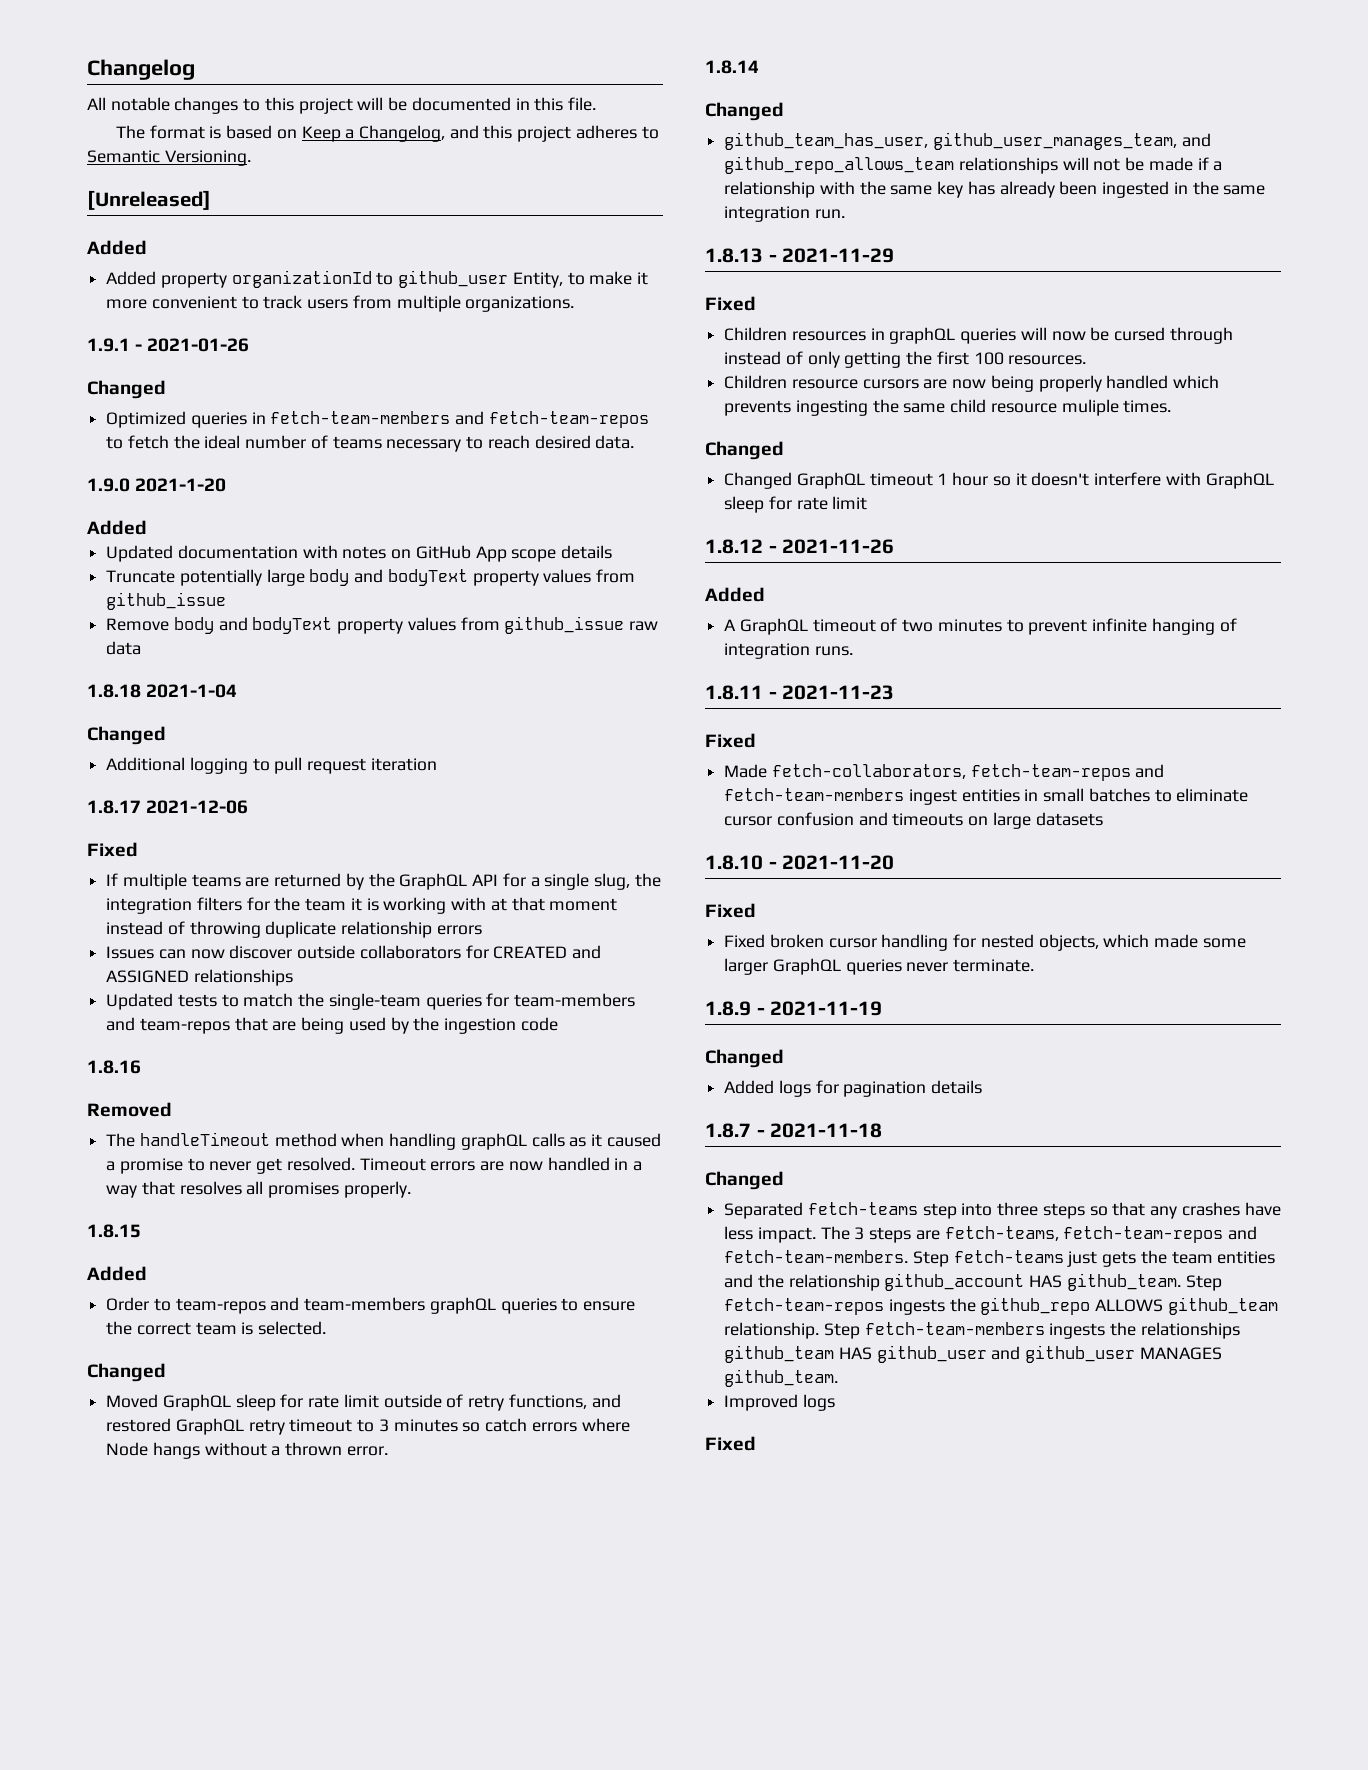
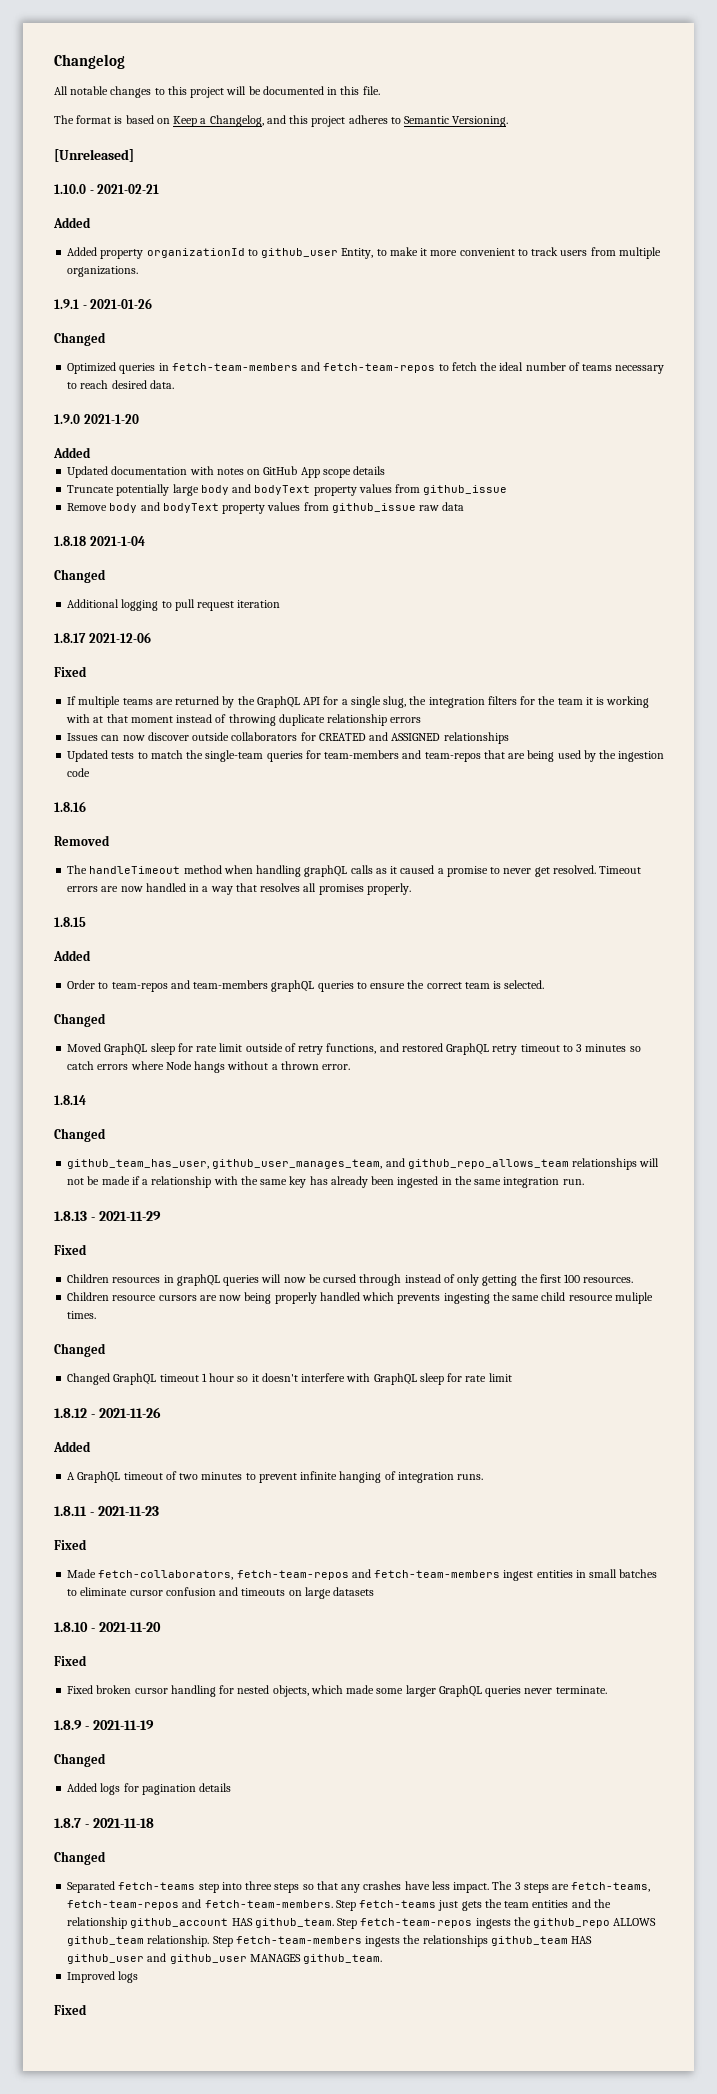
+ 1.10.0 - 2021-02-21

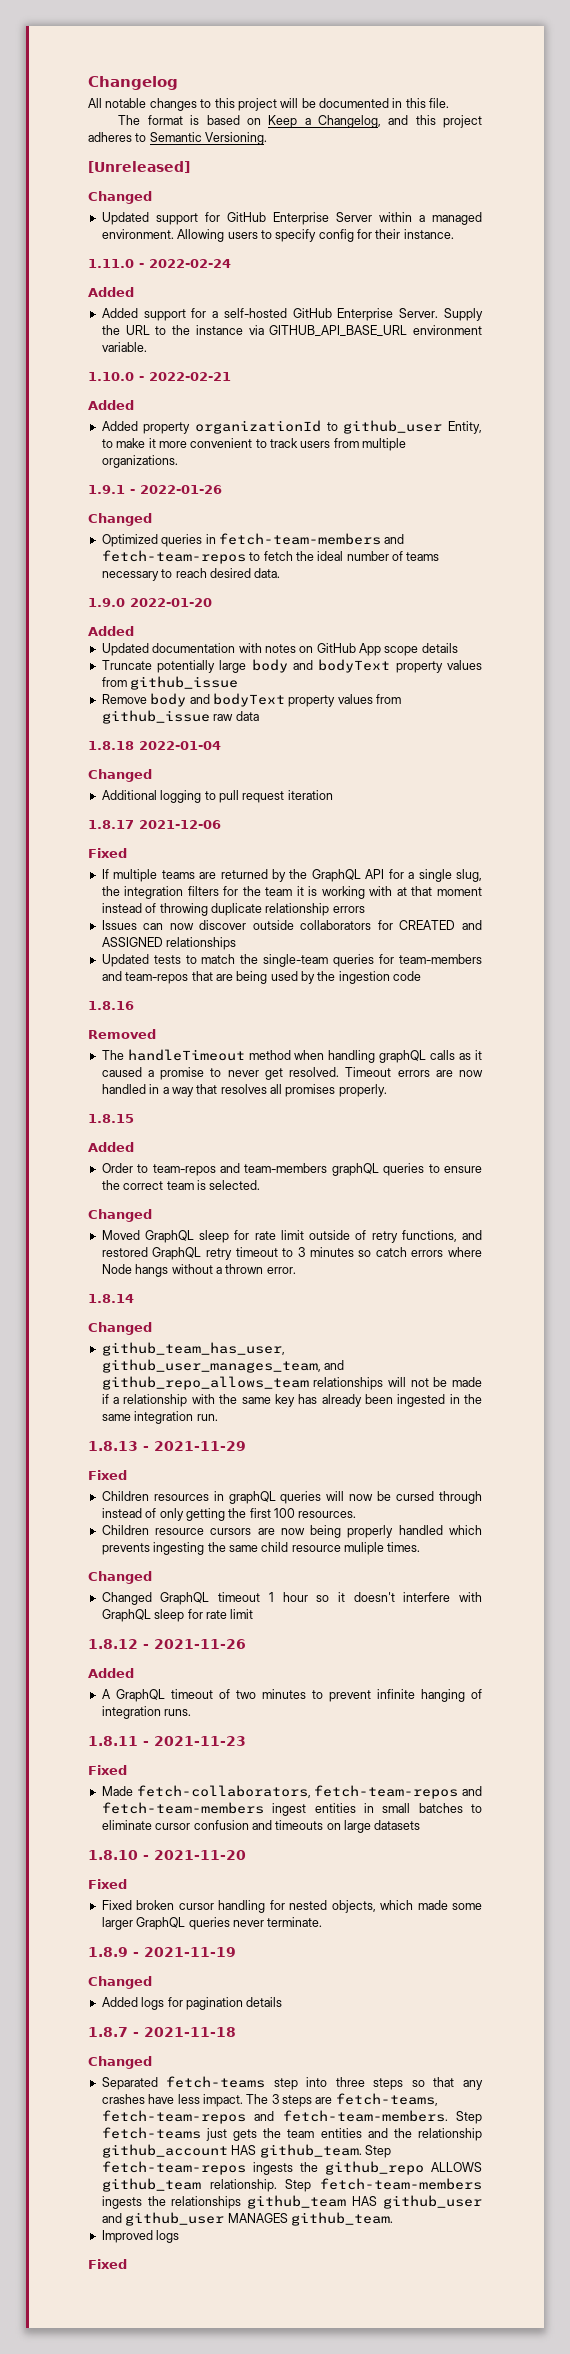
  [Unreleased]
+ Changed
+ Updated support for GitHub Enterprise Server within a managed environment. Allowing users to specify config for their instance.
+ 1.11.0 - 2022-02-24
+ Added
+ Added support for a self-hosted GitHub Enterprise Server. Supply the URL to the instance via GITHUB_API_BASE_URL environment variable.
- 1.10.0 - 2021-02-21
+ 1.10.0 - 2022-02-21
- 1.9.1 - 2021-01-26
+ 1.9.1 - 2022-01-26
- 1.9.0 2021-1-20
+ 1.9.0 2022-01-20
- 1.8.18 2021-1-04
+ 1.8.18 2022-01-04

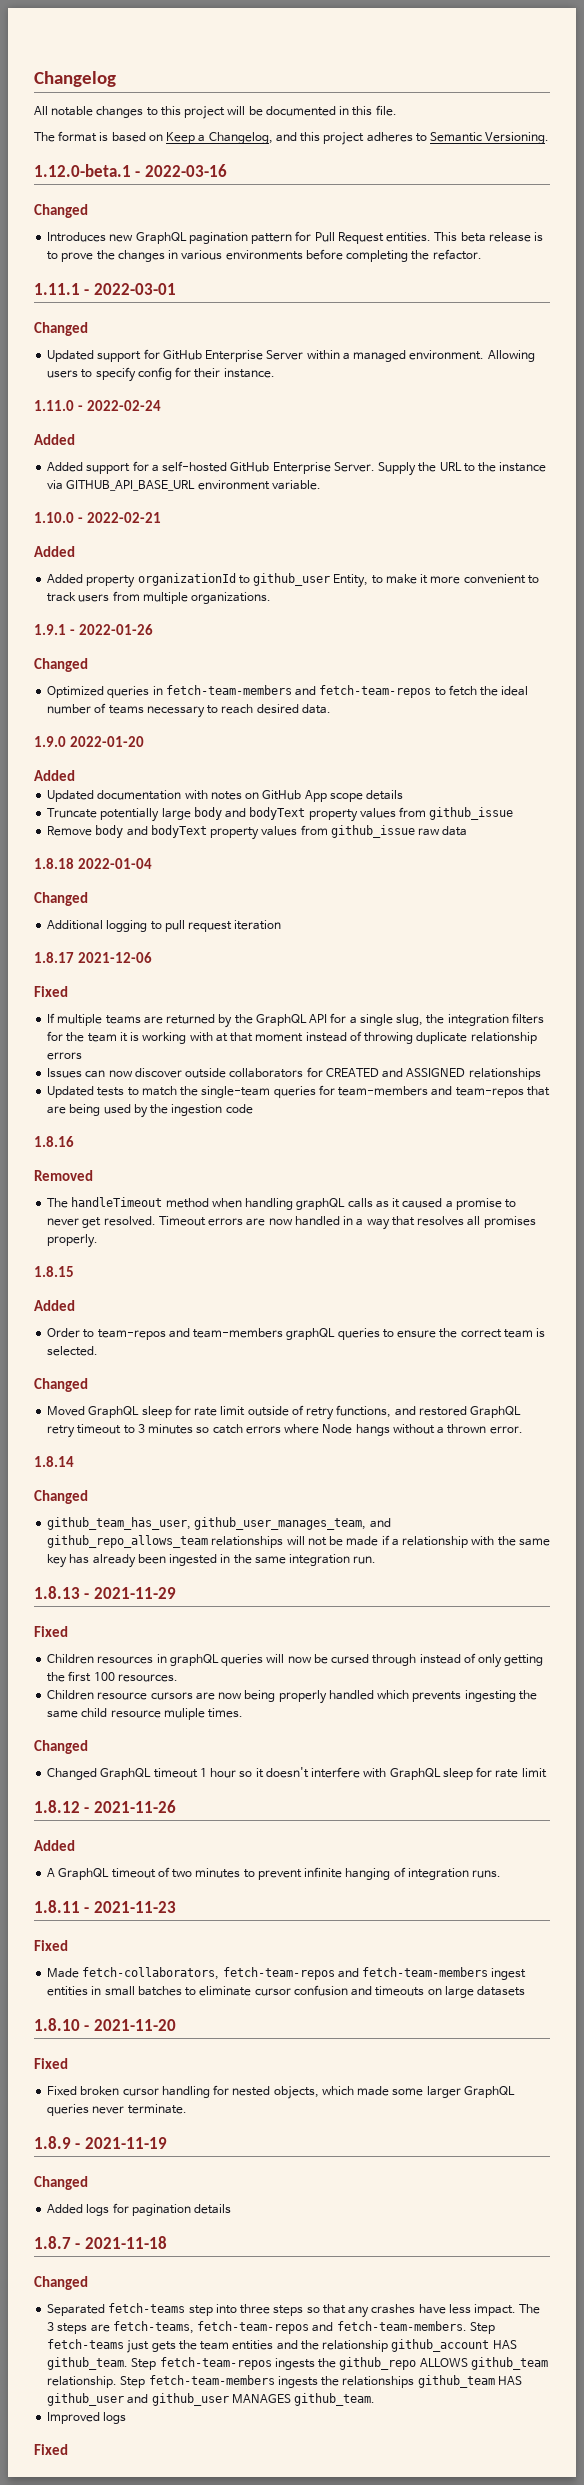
- [Unreleased]
+ 1.12.0-beta.1 - 2022-03-16
+ Changed
+ Introduces new GraphQL pagination pattern for Pull Request entities. This beta release is to prove the changes in various environments before completing the refactor.
+ 1.11.1 - 2022-03-01

